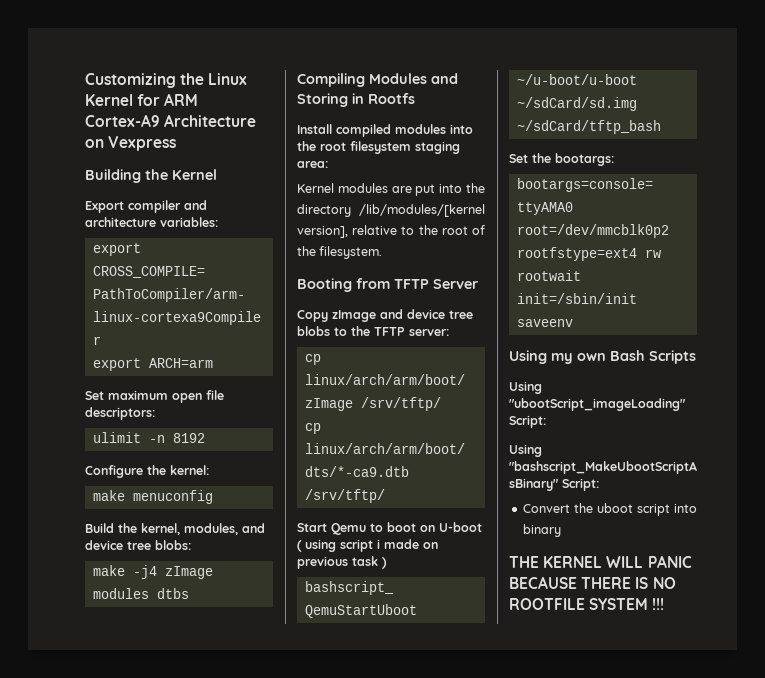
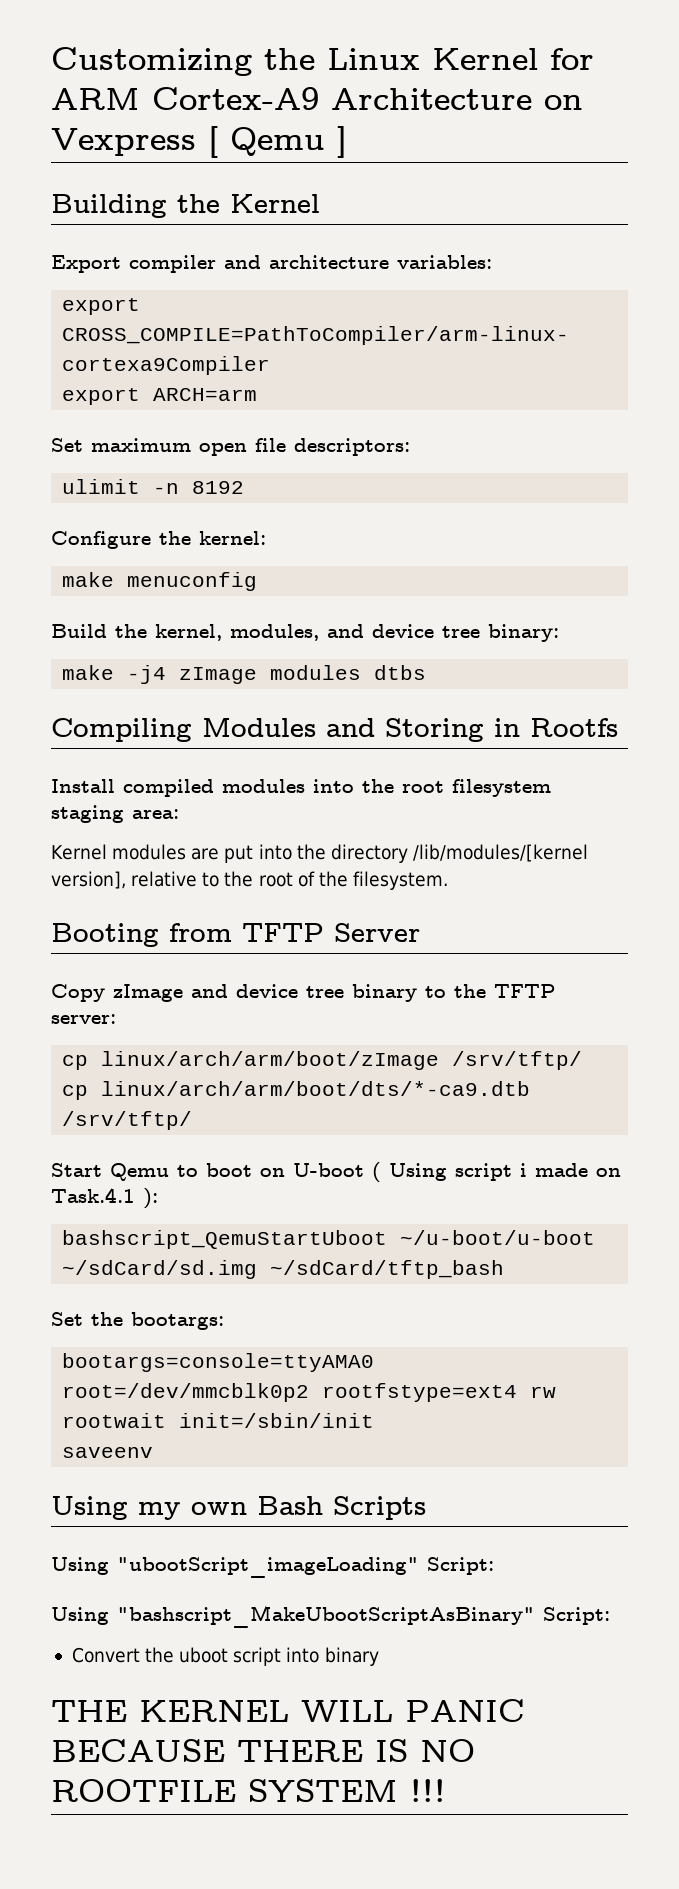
- Customizing the Linux Kernel for ARM Cortex-A9 Architecture on Vexpress
+ Customizing the Linux Kernel for ARM Cortex-A9 Architecture on Vexpress [ Qemu ]
- Build the kernel, modules, and device tree blobs:
+ Build the kernel, modules, and device tree binary:
- Copy zImage and device tree blobs to the TFTP server:
+ Copy zImage and device tree binary to the TFTP server:
- Start Qemu to boot on U-boot ( using script i made on previous task )
+ Start Qemu to boot on U-boot ( Using script i made on Task.4.1 ):

